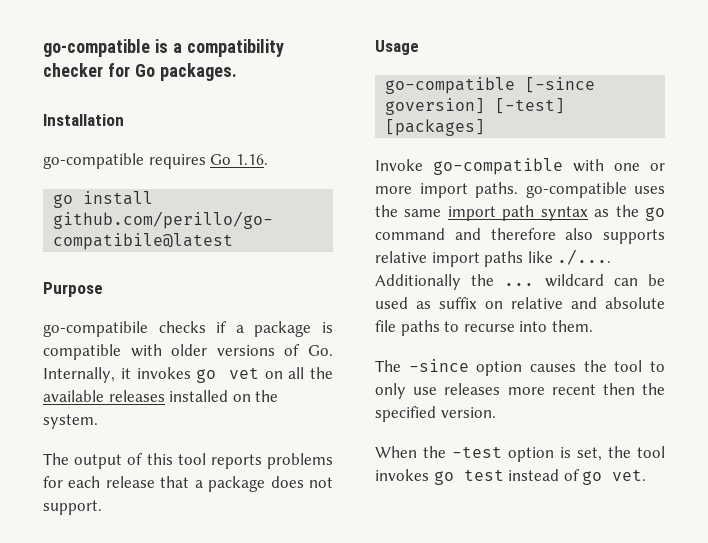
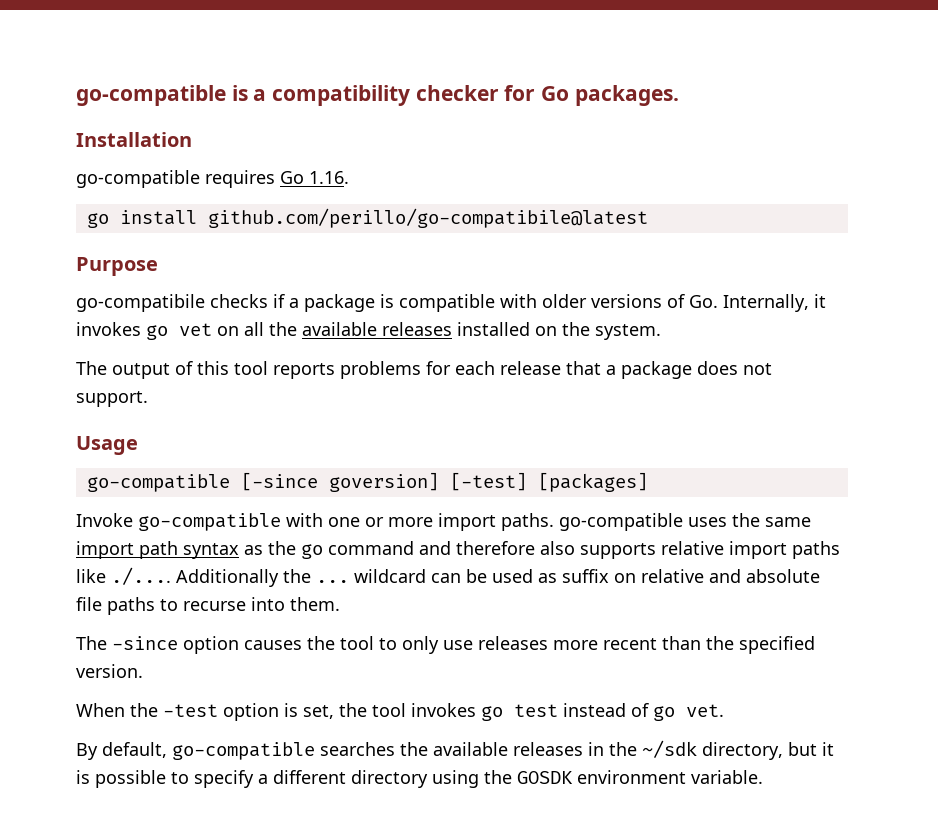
- The -since option causes the tool to only use releases more recent then the specified version.
+ The -since option causes the tool to only use releases more recent than the specified version.
+ By default, go-compatible searches the available releases in the ~/sdk directory, but it is possible to specify a different directory using the GOSDK environment variable.

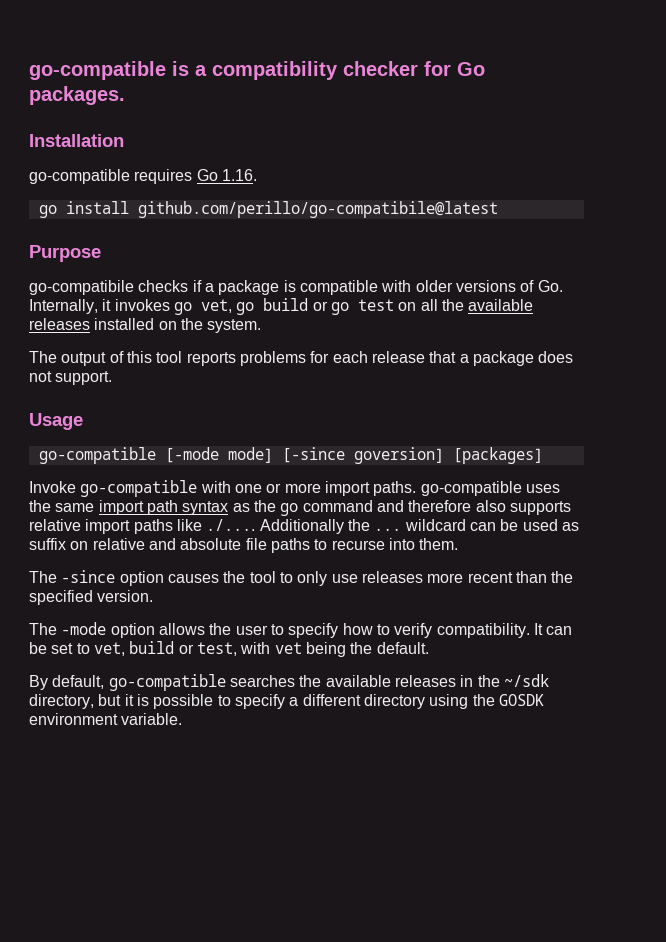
- go-compatibile checks if a package is compatible with older versions of Go. Internally, it invokes go vet on all the available releases installed on the system.
+ go-compatibile checks if a package is compatible with older versions of Go. Internally, it invokes go vet, go build or go test on all the available releases installed on the system.
- go-compatible [-since goversion] [-test] [packages]
+ go-compatible [-mode mode] [-since goversion] [packages]
- When the -test option is set, the tool invokes go test instead of go vet.
+ The -mode option allows the user to specify how to verify compatibility. It can be set to vet, build or test, with vet being the default.

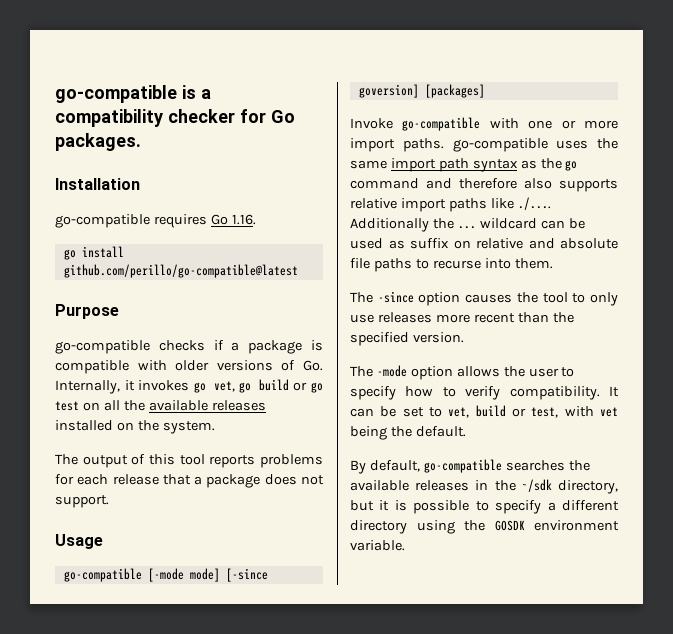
- go install github.com/perillo/go-compatibile@latest
+ go install github.com/perillo/go-compatible@latest
- go-compatibile checks if a package is compatible with older versions of Go. Internally, it invokes go vet, go build or go test on all the available releases installed on the system.
+ go-compatible checks if a package is compatible with older versions of Go. Internally, it invokes go vet, go build or go test on all the available releases installed on the system.

